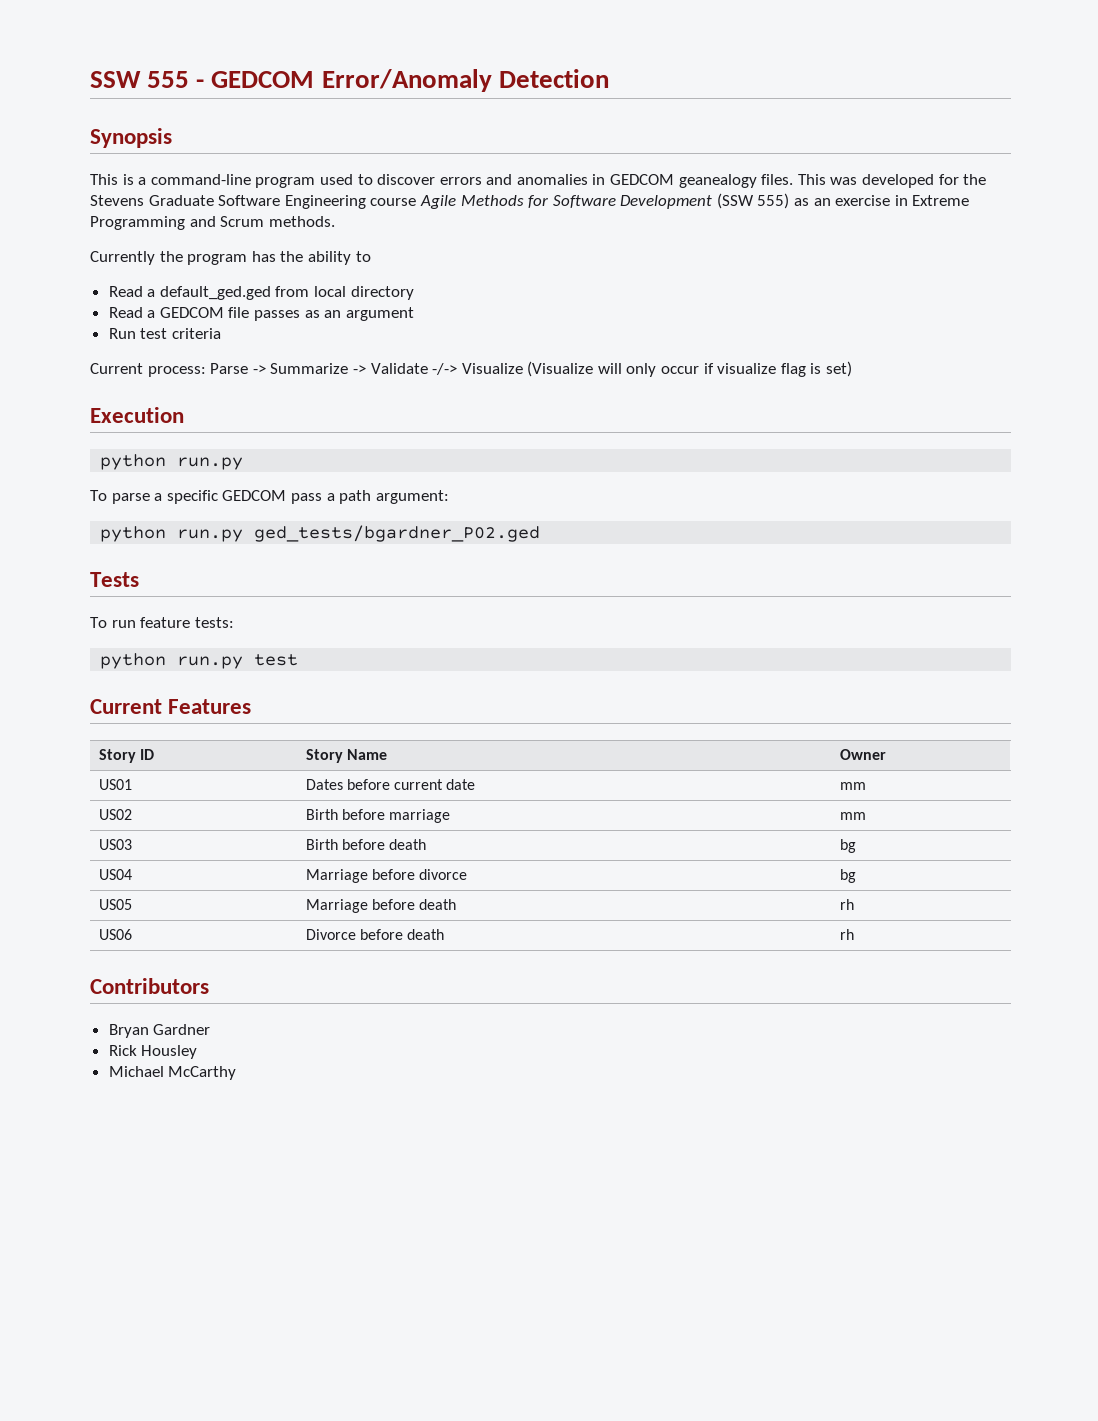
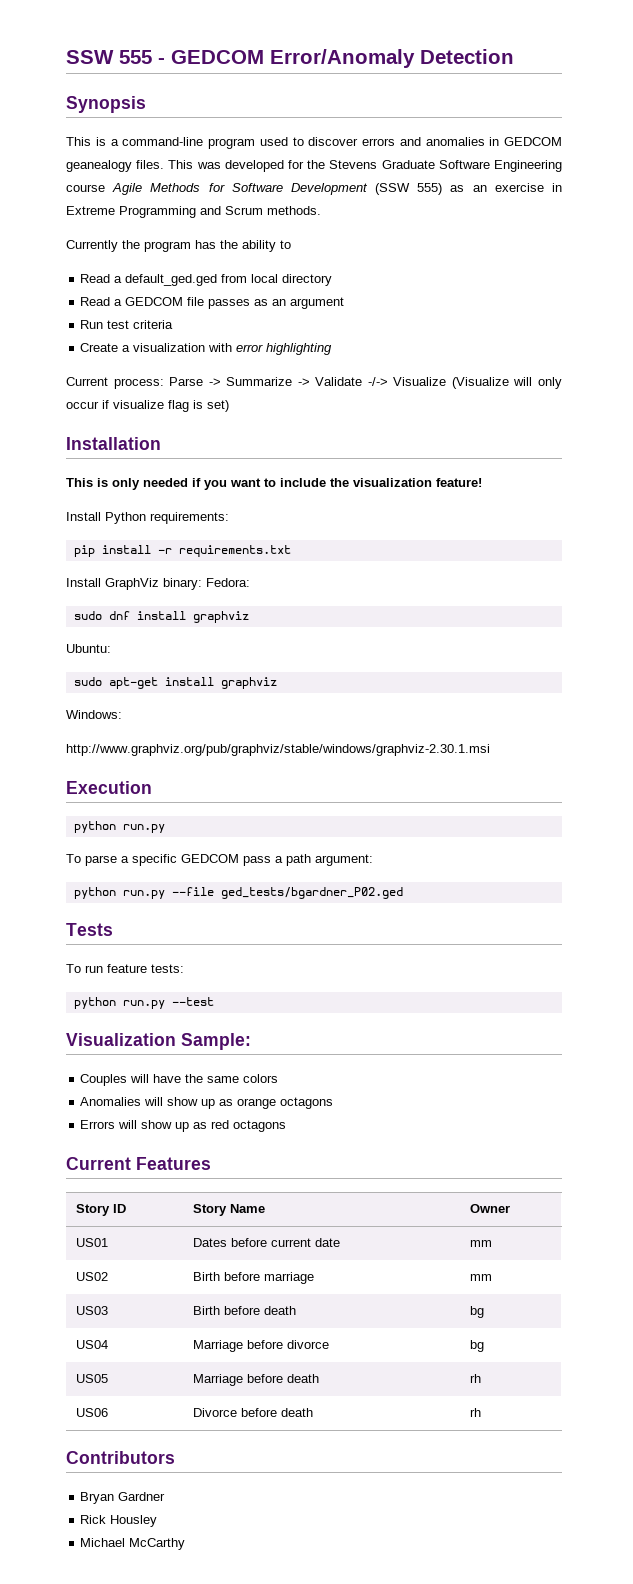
+ Create a visualization with error highlighting
+ Installation
+ This is only needed if you want to include the visualization feature!
+ Install Python requirements:
+ pip install -r requirements.txt
+ Install GraphViz binary: Fedora:
+ sudo dnf install graphviz
+ Ubuntu:
+ sudo apt-get install graphviz
+ Windows:
+ http://www.graphviz.org/pub/graphviz/stable/windows/graphviz-2.30.1.msi
- python run.py ged_tests/bgardner_P02.ged
+ python run.py --file ged_tests/bgardner_P02.ged
- python run.py test
+ python run.py --test
+ Visualization Sample:
+ Couples will have the same colors
+ Anomalies will show up as orange octagons
+ Errors will show up as red octagons

